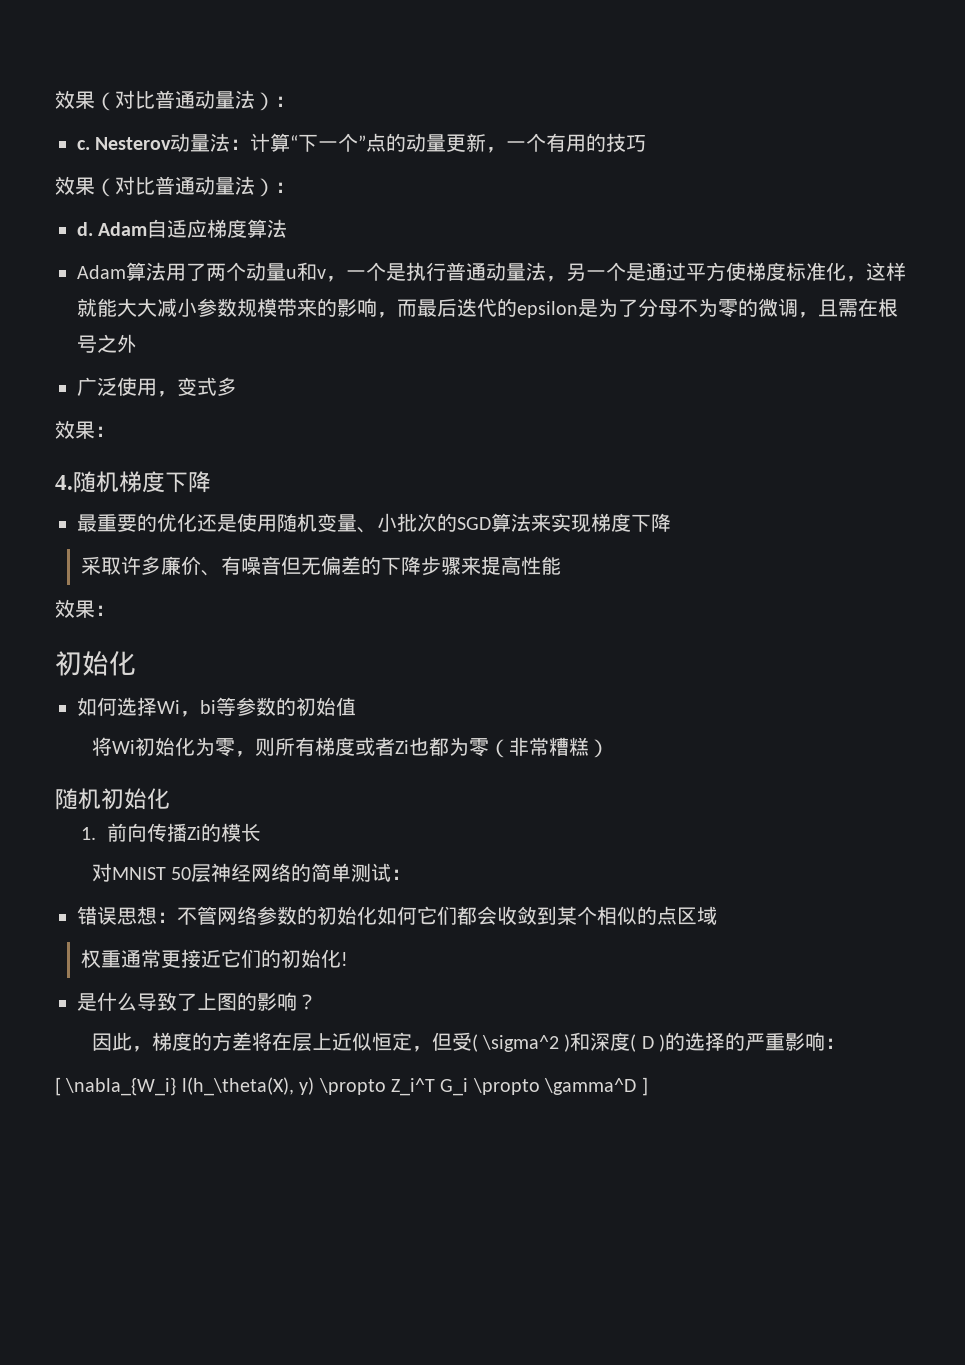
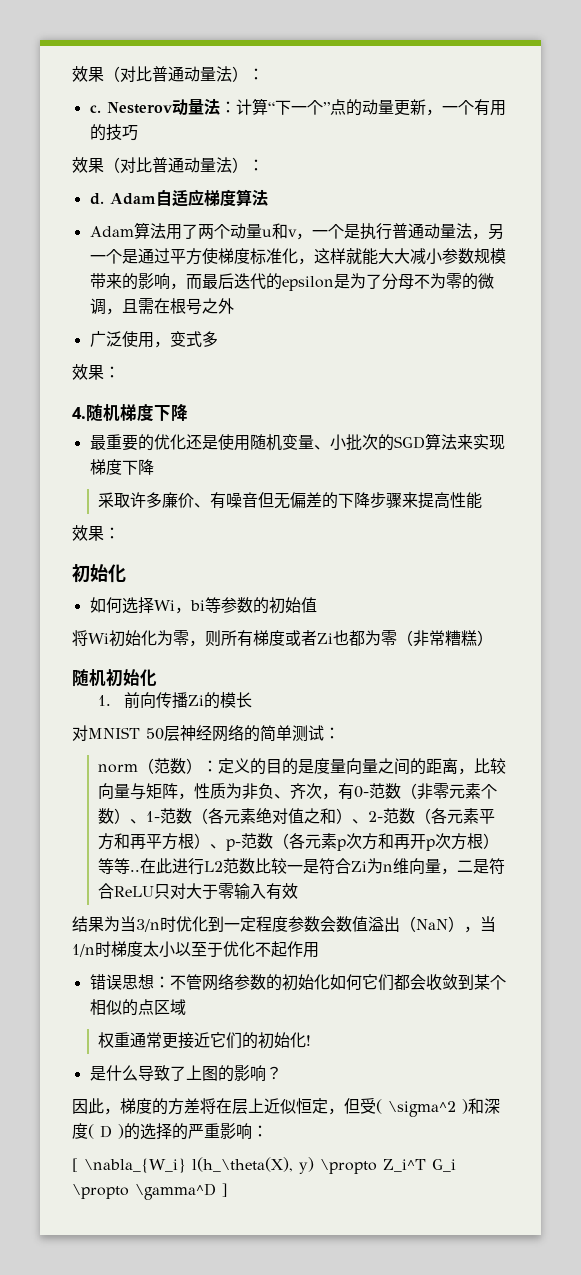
+ norm（范数）：定义的目的是度量向量之间的距离，比较向量与矩阵，性质为非负、齐次，有0-范数（非零元素个数）、1-范数（各元素绝对值之和）、2-范数（各元素平方和再平方根）、p-范数（各元素p次方和再开p次方根）等等..在此进行L2范数比较一是符合Zi为n维向量，二是符合ReLU只对大于零输入有效
+ 结果为当3/n时优化到一定程度参数会数值溢出（NaN），当1/n时梯度太小以至于优化不起作用

